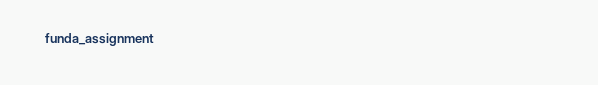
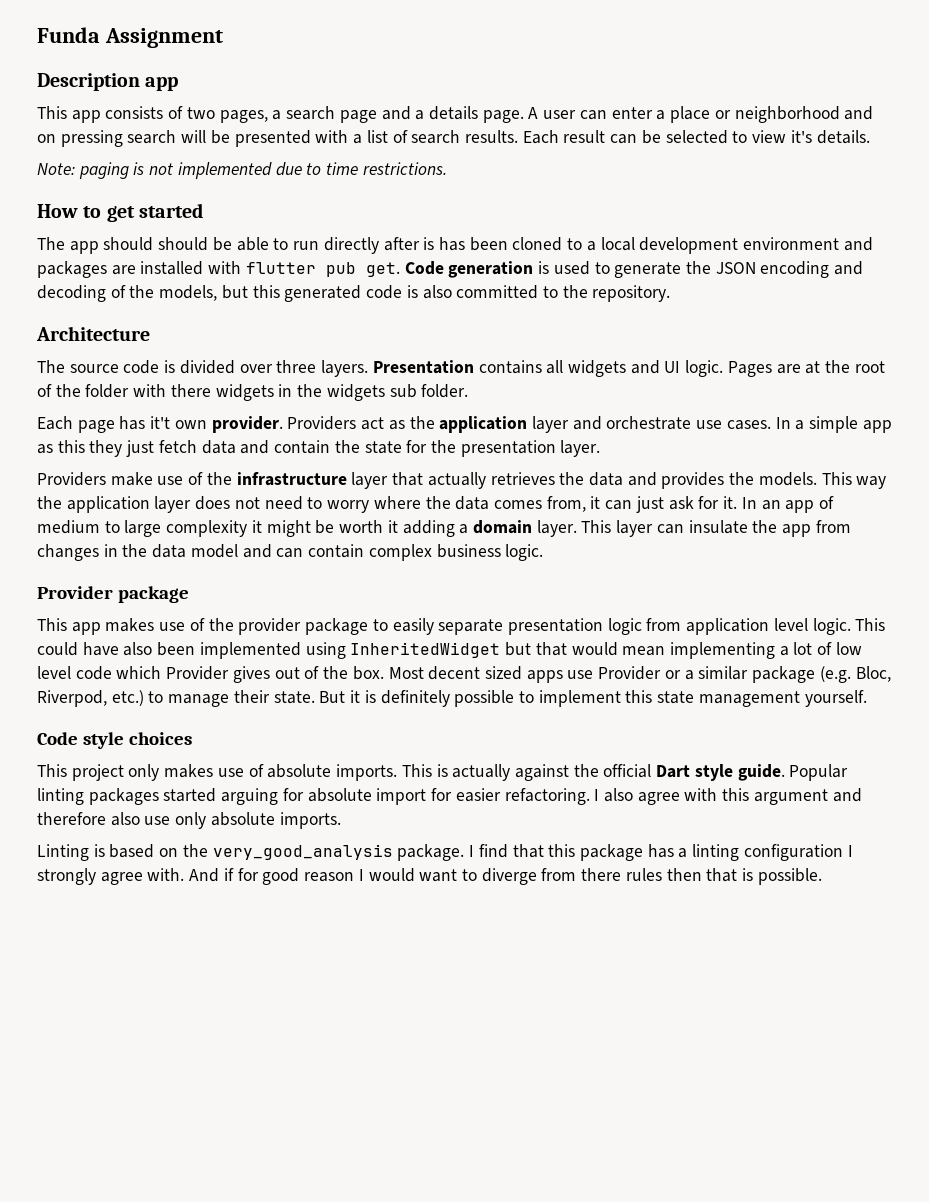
- funda_assignment
+ Funda Assignment
+ Description app
+ This app consists of two pages, a search page and a details page. A user can enter a place or neighborhood and on pressing search will be presented with a list of search results. Each result can be selected to view it's details.
+ Note: paging is not implemented due to time restrictions.
+ How to get started
+ The app should should be able to run directly after is has been cloned to a local development environment and packages are installed with flutter pub get. Code generation is used to generate the JSON encoding and decoding of the models, but this generated code is also committed to the repository.
+ Architecture
+ The source code is divided over three layers. Presentation contains all widgets and UI logic. Pages are at the root of the folder with there widgets in the widgets sub folder.
+ Each page has it't own provider. Providers act as the application layer and orchestrate use cases. In a simple app as this they just fetch data and contain the state for the presentation layer.
+ Providers make use of the infrastructure layer that actually retrieves the data and provides the models. This way the application layer does not need to worry where the data comes from, it can just ask for it. In an app of medium to large complexity it might be worth it adding a domain layer. This layer can insulate the app from changes in the data model and can contain complex business logic.
+ Provider package
+ This app makes use of the provider package to easily separate presentation logic from application level logic. This could have also been implemented using InheritedWidget but that would mean implementing a lot of low level code which Provider gives out of the box. Most decent sized apps use Provider or a similar package (e.g. Bloc, Riverpod, etc.) to manage their state. But it is definitely possible to implement this state management yourself.
+ Code style choices
+ This project only makes use of absolute imports. This is actually against the official Dart style guide. Popular linting packages started arguing for absolute import for easier refactoring. I also agree with this argument and therefore also use only absolute imports.
+ Linting is based on the very_good_analysis package. I find that this package has a linting configuration I strongly agree with. And if for good reason I would want to diverge from there rules then that is possible.

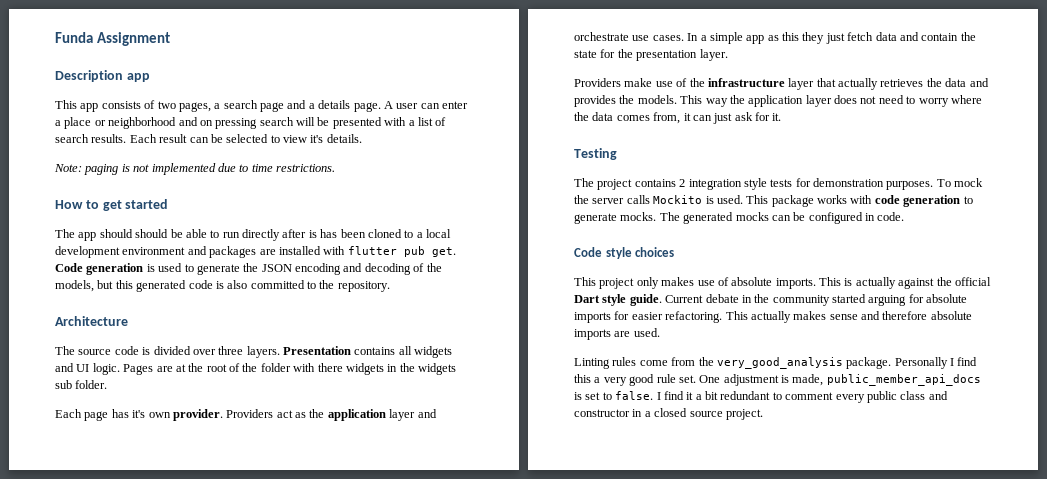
- Each page has it't own provider.
+ Each page has it's own provider.
- This way the application layer does not need to worry where the data comes from, it can just ask for it. In an app of medium to large complexity it might be worth it adding a domain layer. This layer can insulate the app from changes in the data model and can contain complex business logic.
- Provider package
- This app makes use of the provider package to easily separate presentation logic from application level logic. This could have also been implemented using InheritedWidget but that would mean implementing a lot of low level code which Provider gives out of the box. Most decent sized apps use Provider or a similar package (e.g. Bloc, Riverpod, etc.) to manage their state. But it is definitely possible to implement this state management yourself.
+ This way the application layer does not need to worry where the data comes from, it can just ask for it.
+ Testing
+ The project contains 2 integration style tests for demonstration purposes. To mock the server calls Mockito is used. This package works with code generation to generate mocks. The generated mocks can be configured in code.
- Popular linting packages started arguing for absolute import for easier refactoring.
+ Current debate in the community started arguing for absolute imports for easier refactoring.
- I also agree with this argument and therefore also use only absolute imports.
- Linting is based on the very_good_analysis package.
+ This actually makes sense and therefore absolute imports are used.
+ Linting rules come from the very_good_analysis package.
- I find that this package has a linting configuration I strongly agree with. And if for good reason I would want to diverge from there rules then that is possible.
+ Personally I find this a very good rule set. One adjustment is made, public_member_api_docs is set to false. I find it a bit redundant to comment every public class and constructor in a closed source project.

